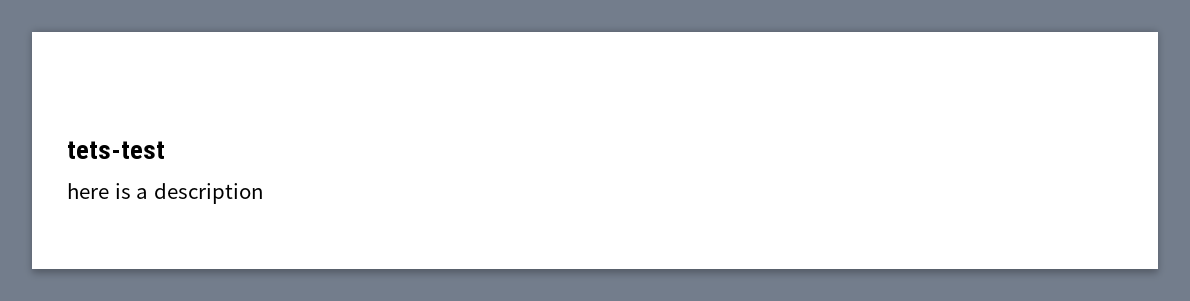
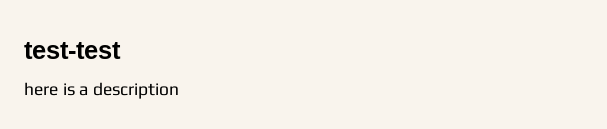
- tets-test
+ test-test

